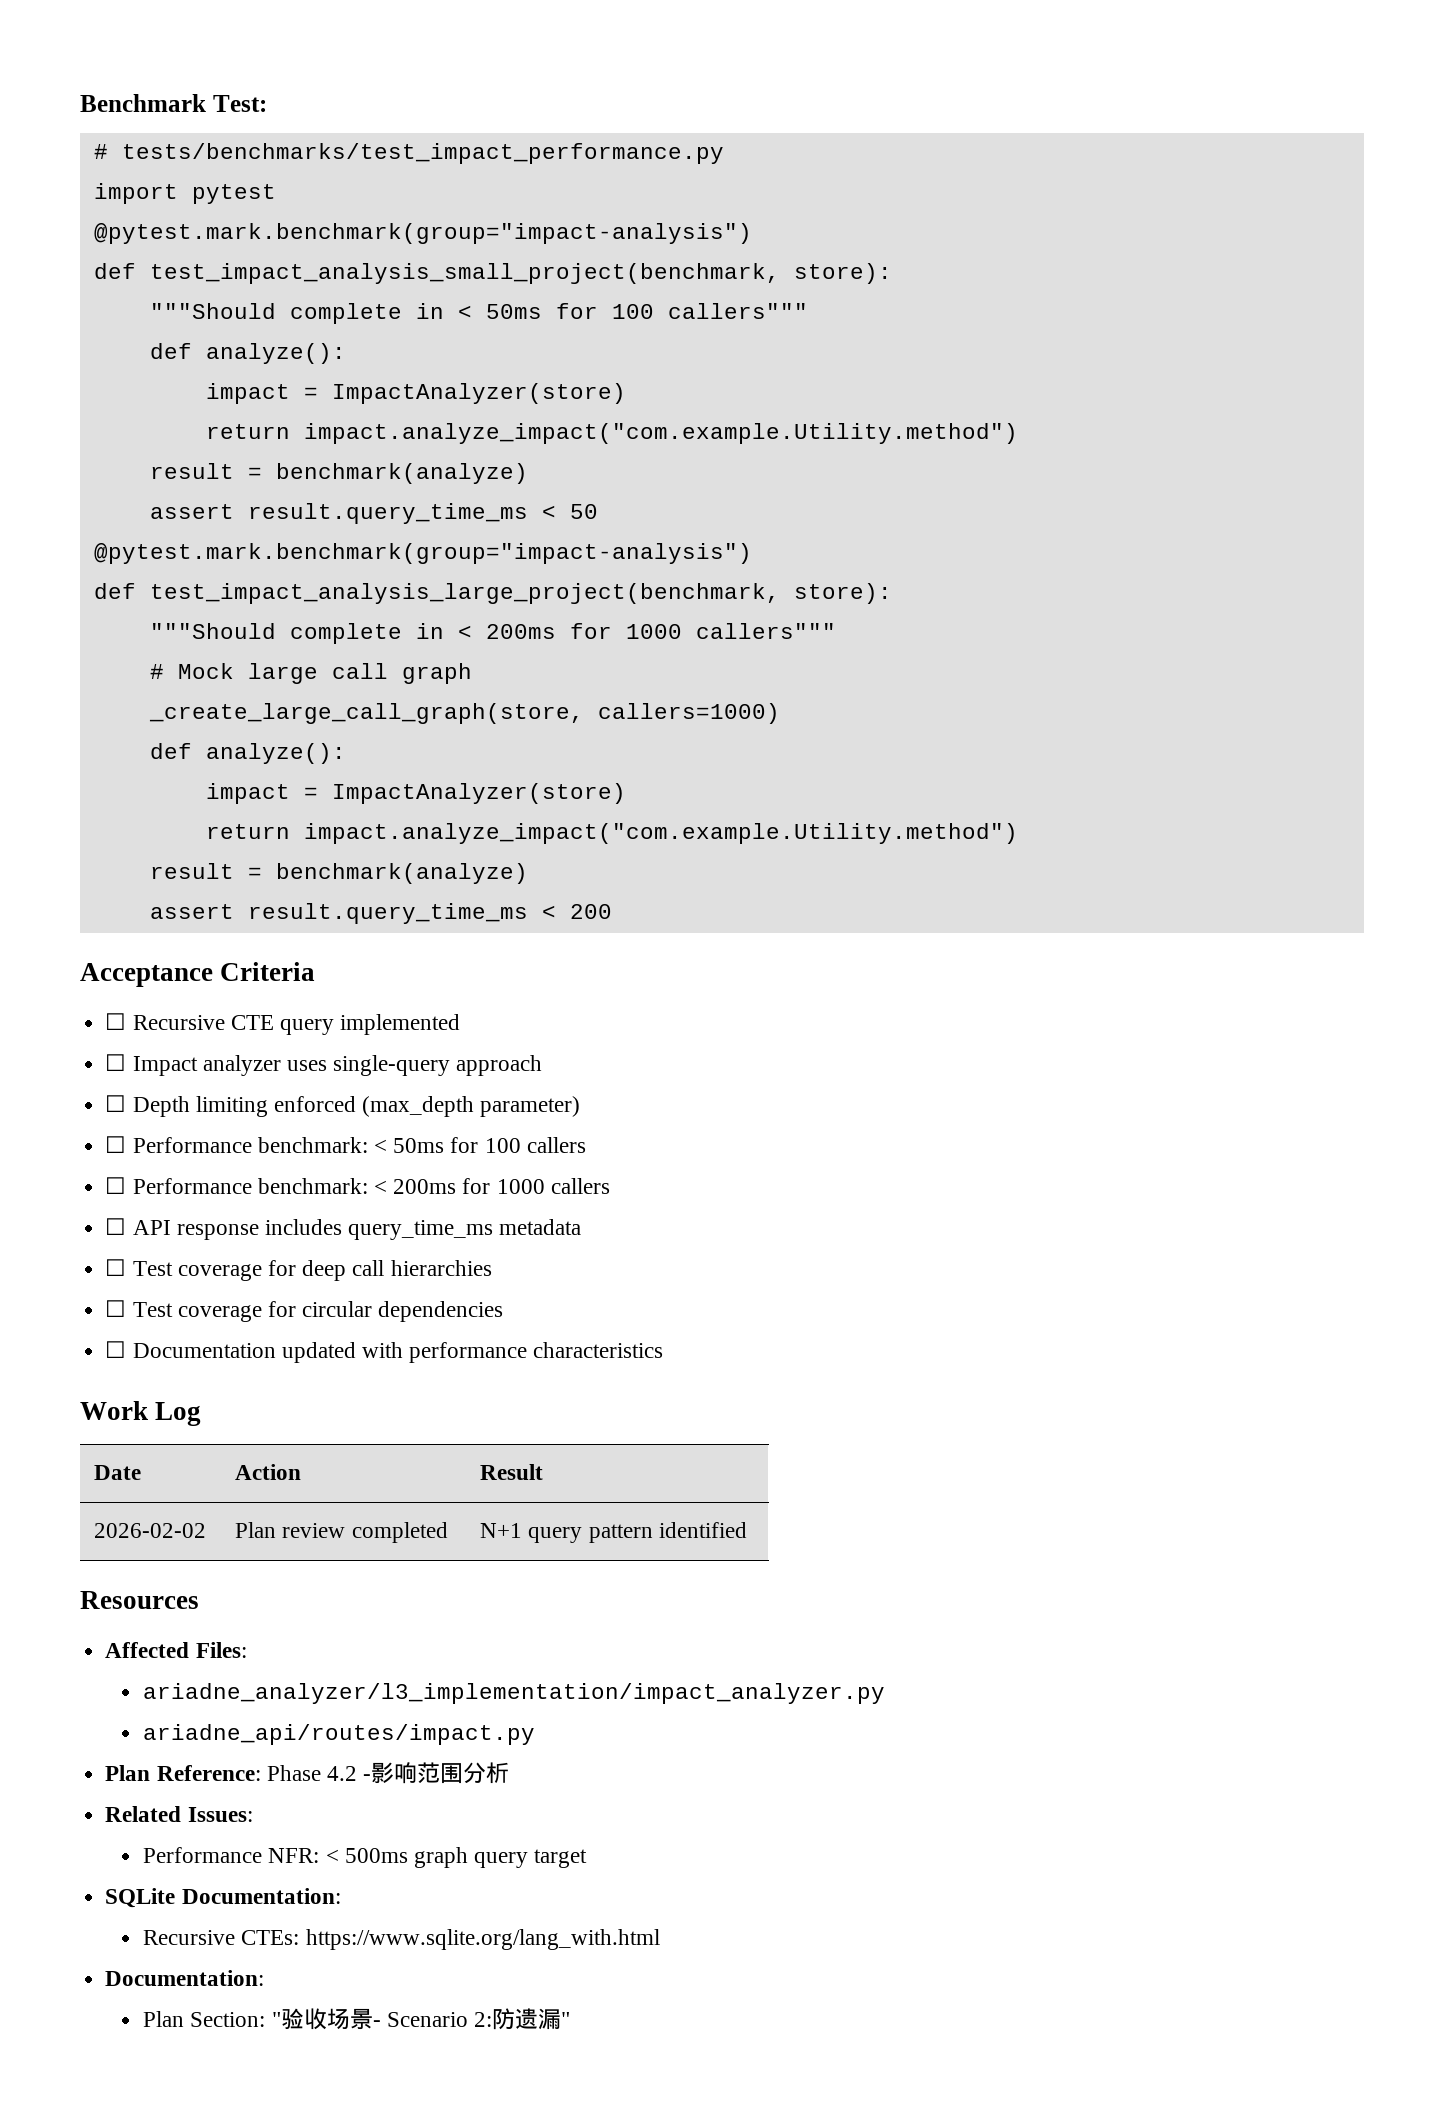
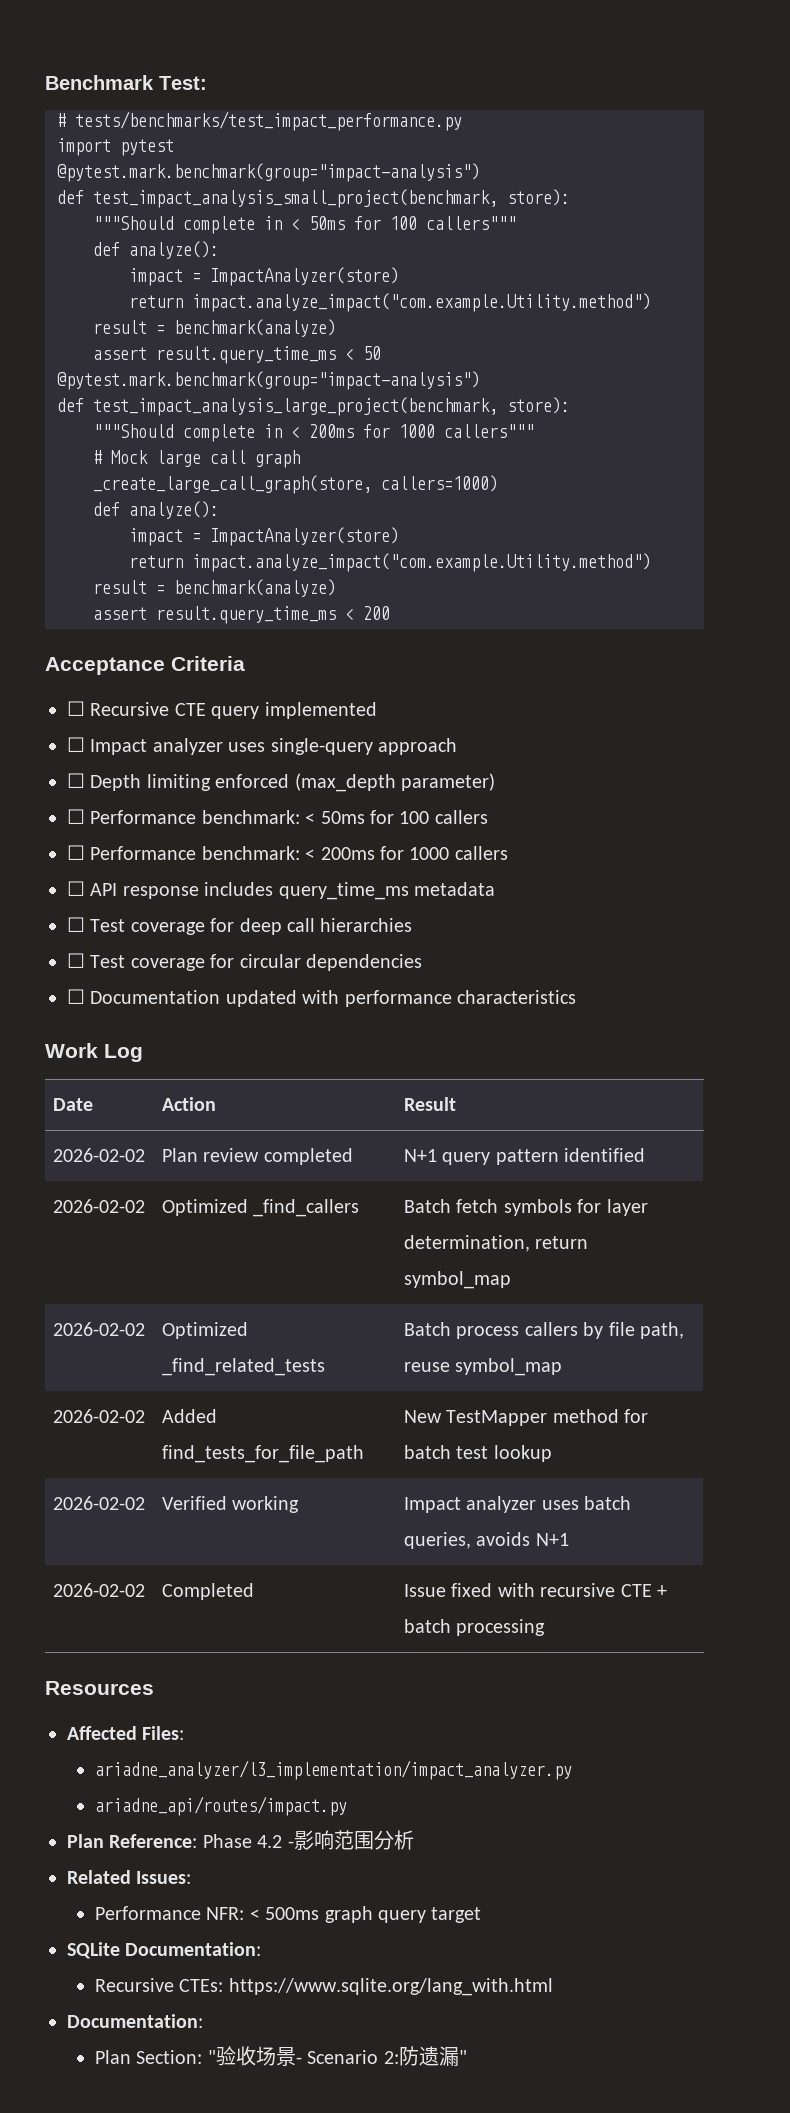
+ 2026-02-02 | Optimized _find_callers | Batch fetch symbols for layer determination, return symbol_map
+ 2026-02-02 | Optimized _find_related_tests | Batch process callers by file path, reuse symbol_map
+ 2026-02-02 | Added find_tests_for_file_path | New TestMapper method for batch test lookup
+ 2026-02-02 | Verified working | Impact analyzer uses batch queries, avoids N+1
+ 2026-02-02 | Completed | Issue fixed with recursive CTE + batch processing

